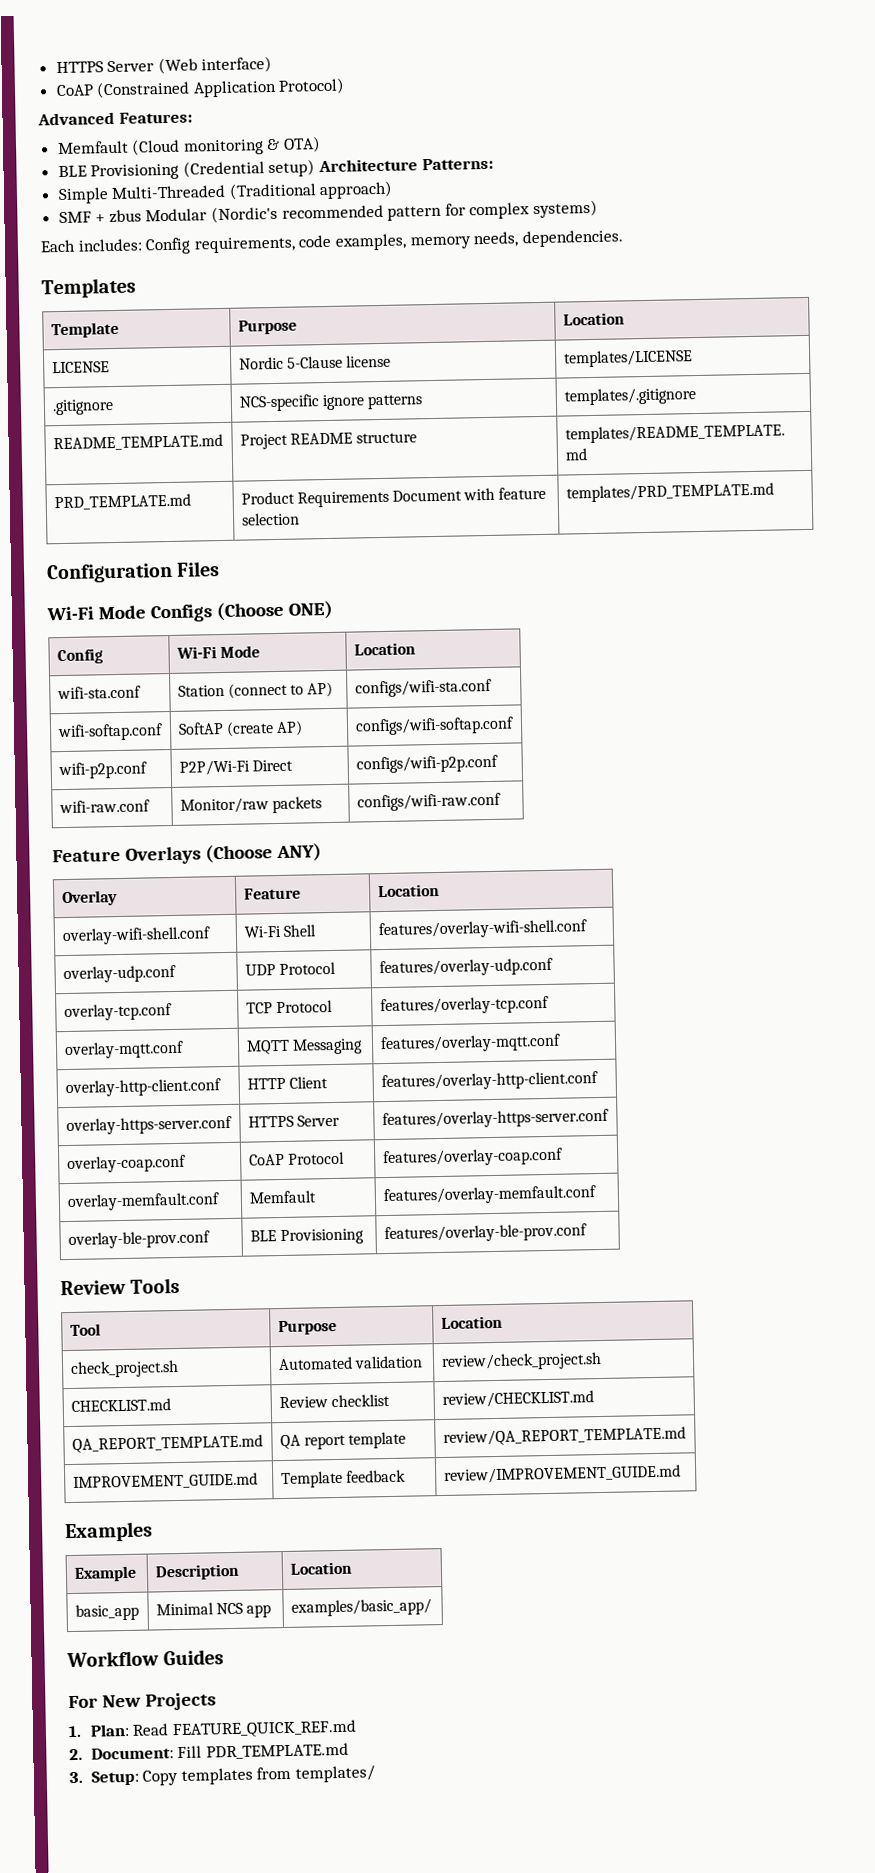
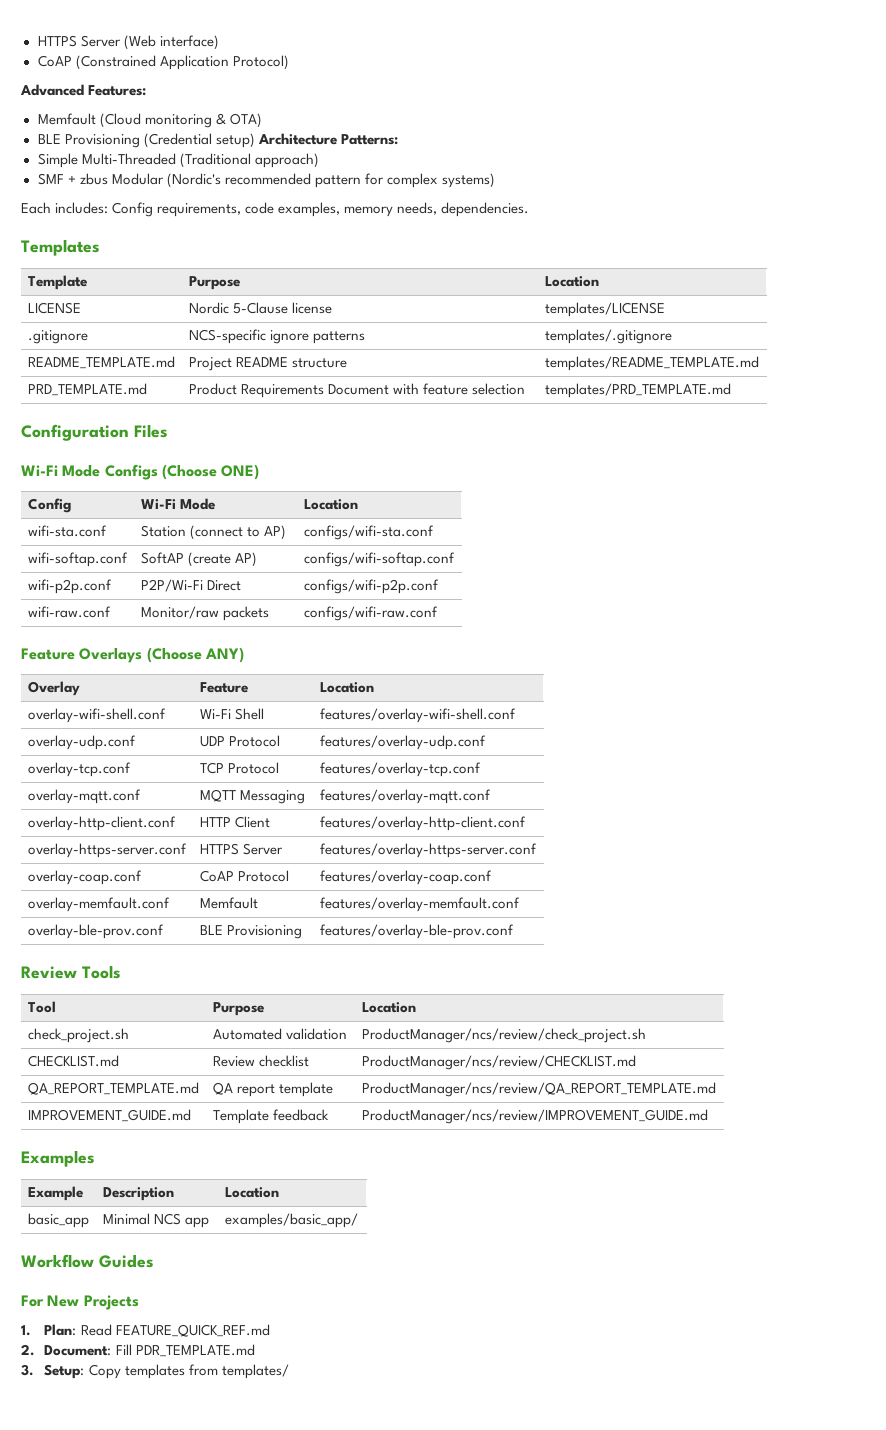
- check_project.sh | Automated validation | review/check_project.sh
+ check_project.sh | Automated validation | ProductManager/ncs/review/check_project.sh
- CHECKLIST.md | Review checklist | review/CHECKLIST.md
+ CHECKLIST.md | Review checklist | ProductManager/ncs/review/CHECKLIST.md
- QA_REPORT_TEMPLATE.md | QA report template | review/QA_REPORT_TEMPLATE.md
+ QA_REPORT_TEMPLATE.md | QA report template | ProductManager/ncs/review/QA_REPORT_TEMPLATE.md
- IMPROVEMENT_GUIDE.md | Template feedback | review/IMPROVEMENT_GUIDE.md
+ IMPROVEMENT_GUIDE.md | Template feedback | ProductManager/ncs/review/IMPROVEMENT_GUIDE.md

